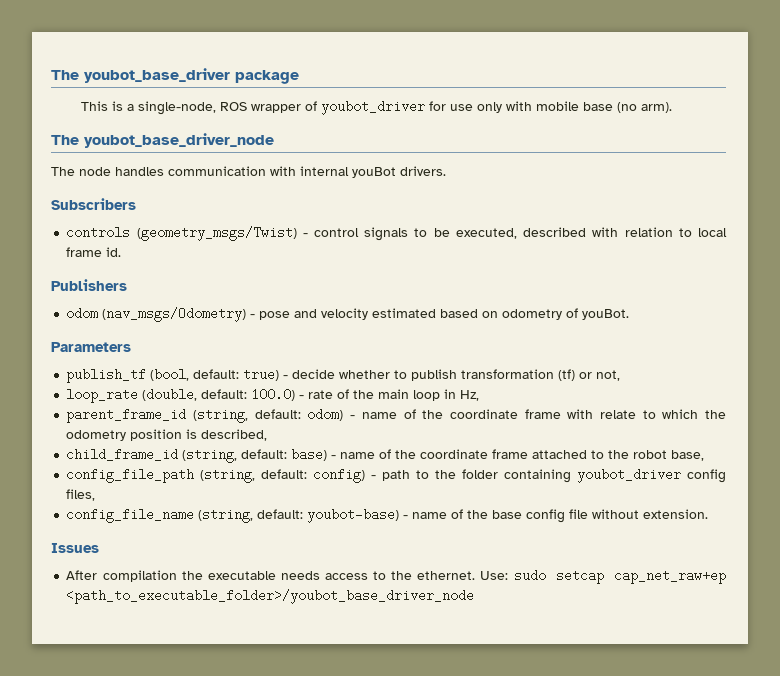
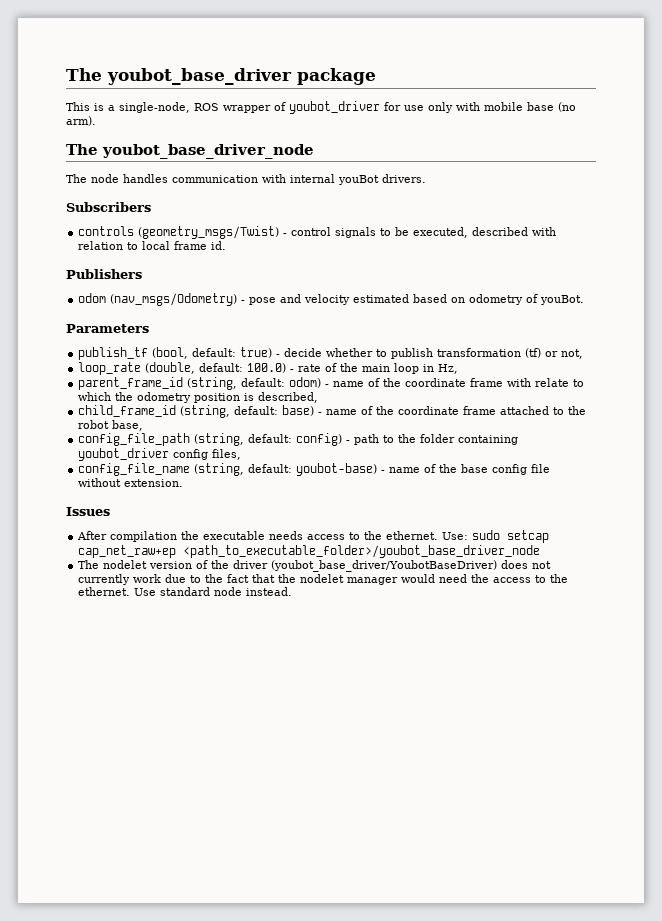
+ The nodelet version of the driver (youbot_base_driver/YoubotBaseDriver) does not currently work due to the fact that the nodelet manager would need the access to the ethernet. Use standard node instead.

